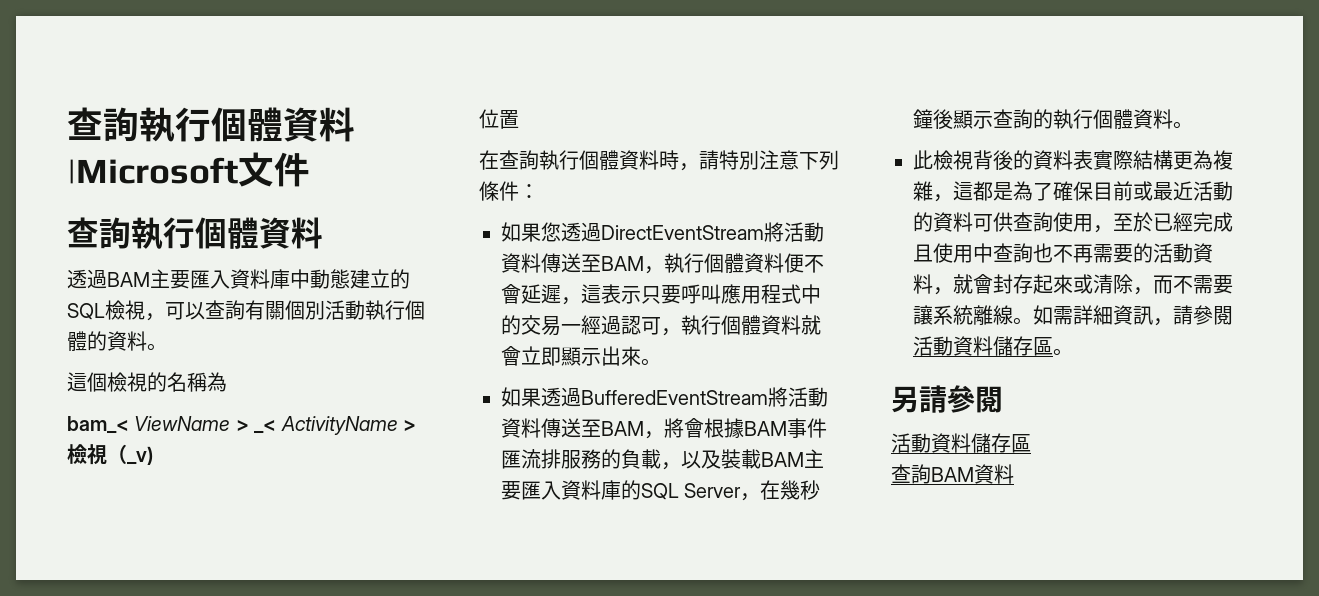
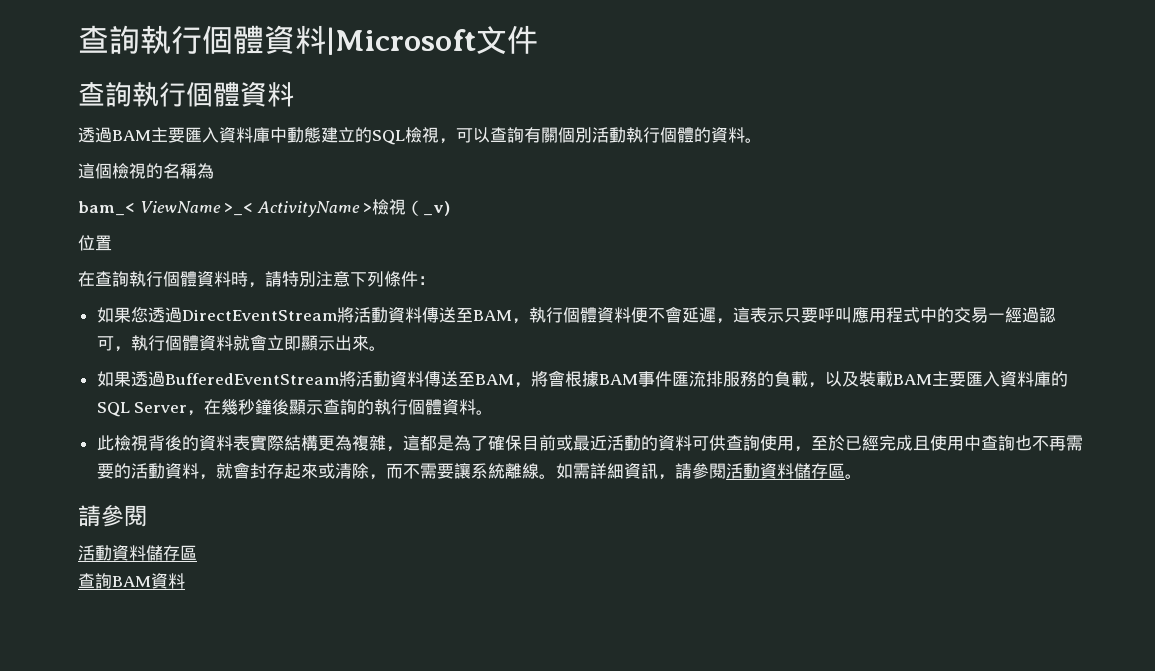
- bam_< ViewName > _< ActivityName >檢視（_v)
+ bam_< ViewName >_< ActivityName >檢視（_v)
  如需詳細資訊，請參閱活動資料儲存區。
- 另請參閱
+ 請參閱

